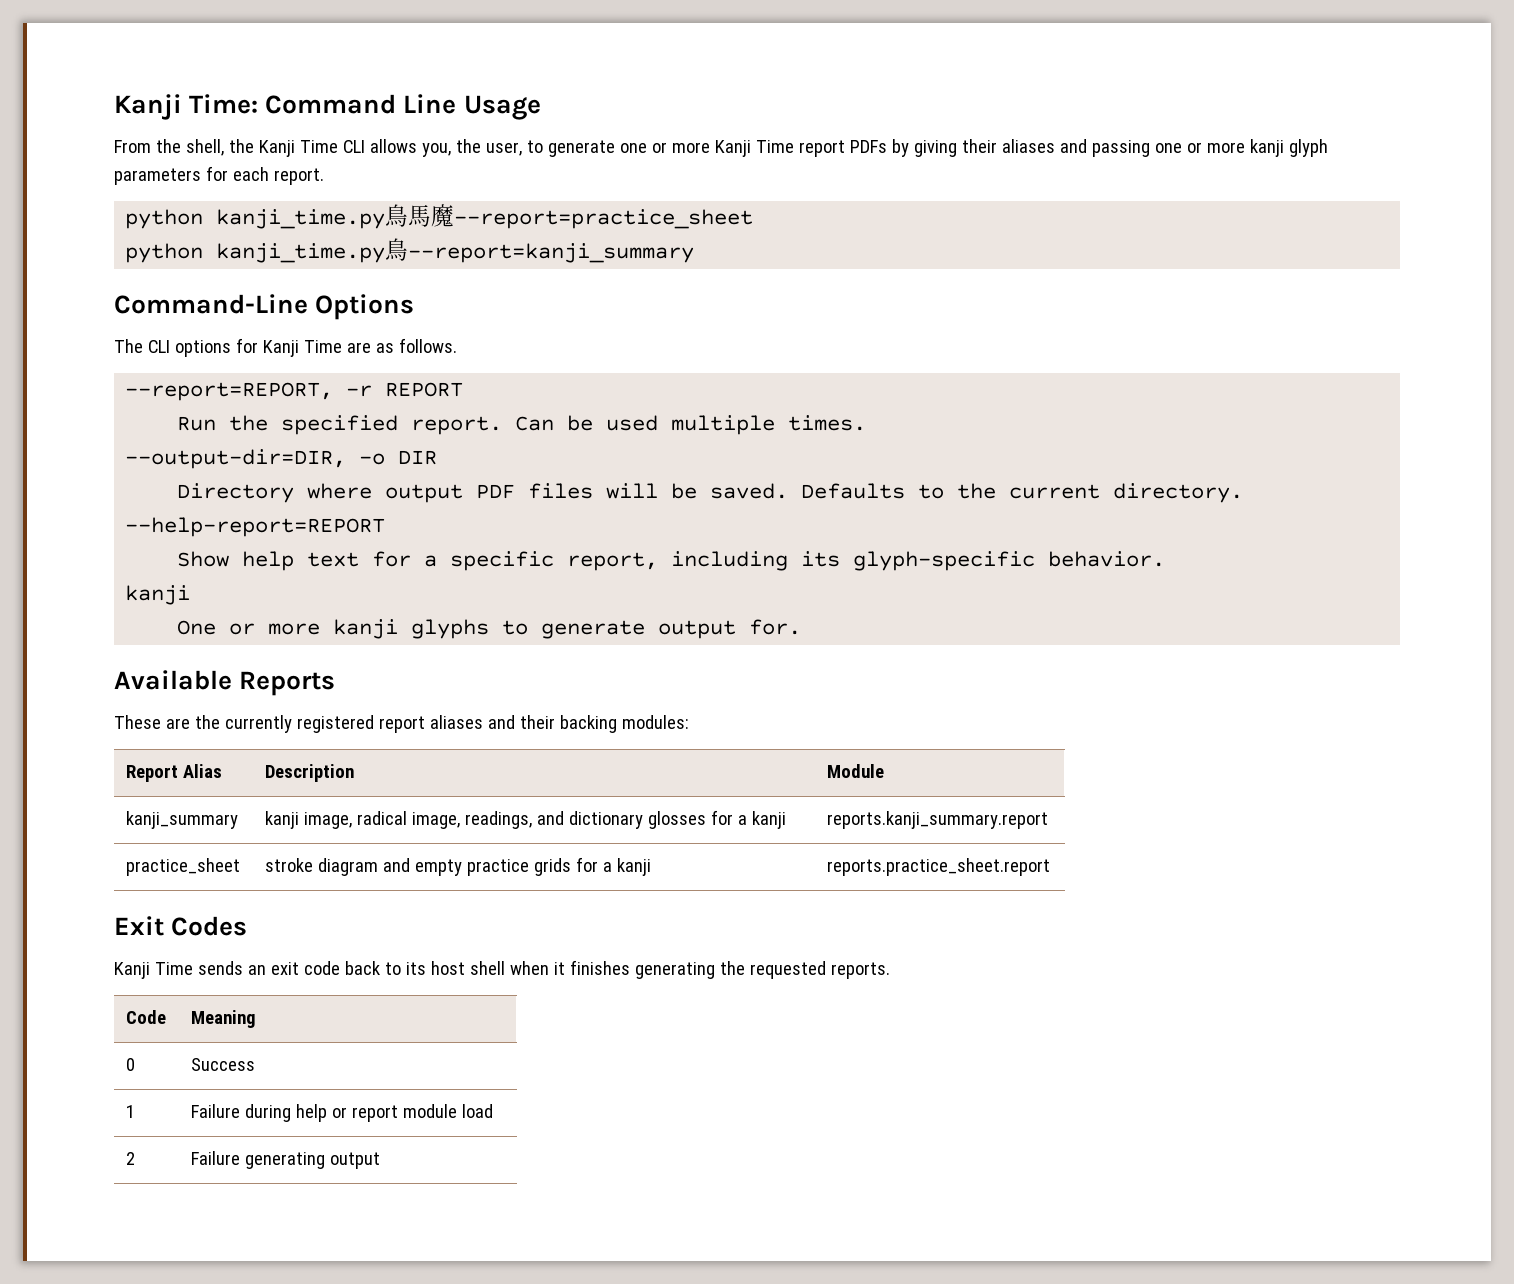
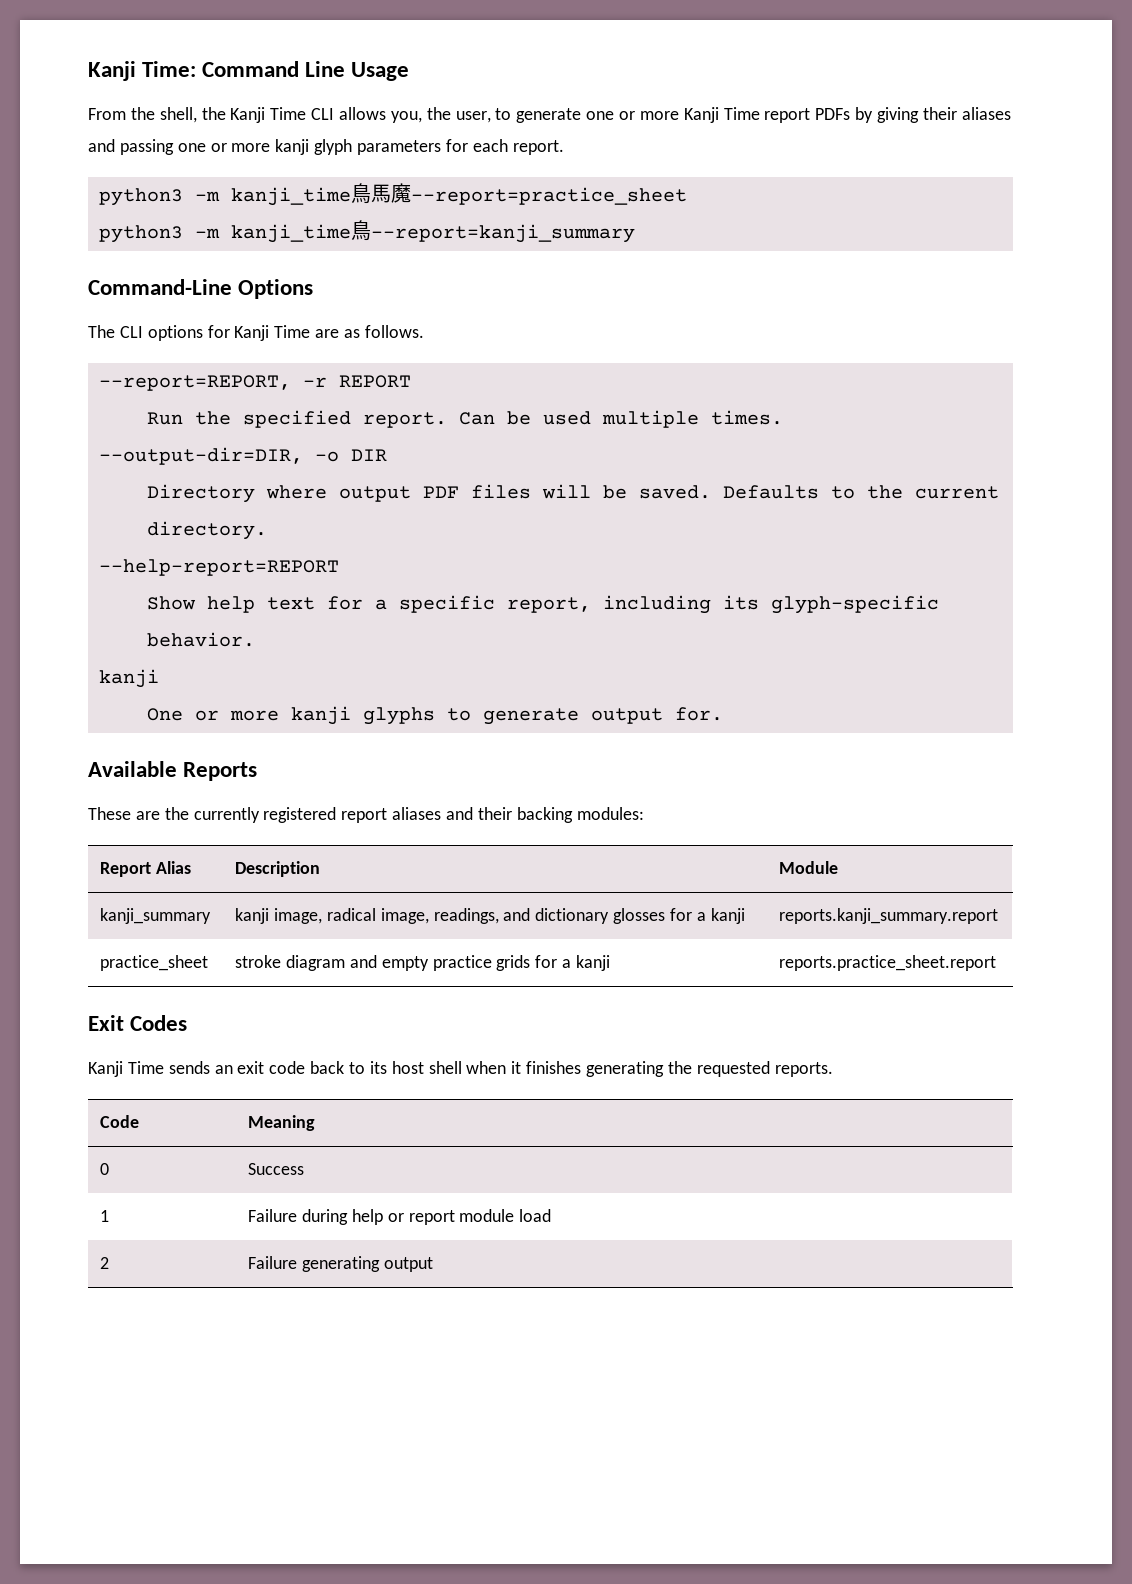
- python kanji_time.py鳥馬魔--report=practice_sheet
+ python3 -m kanji_time鳥馬魔--report=practice_sheet
- python kanji_time.py鳥--report=kanji_summary
+ python3 -m kanji_time鳥--report=kanji_summary

